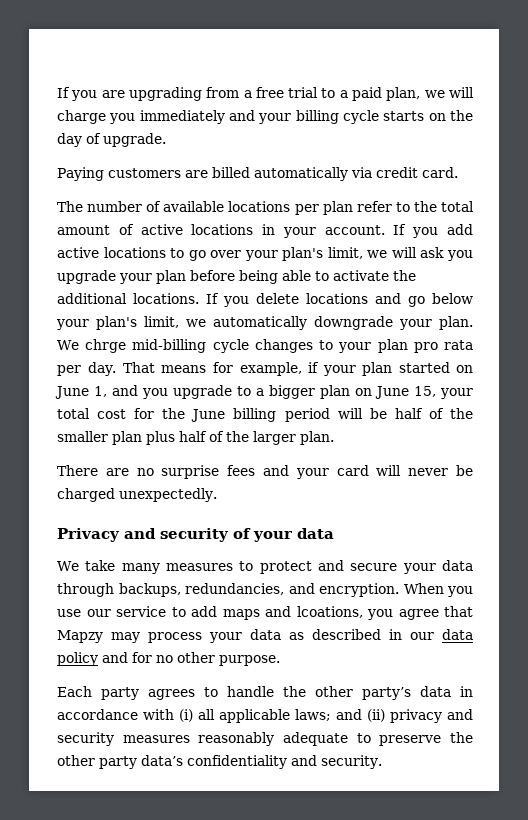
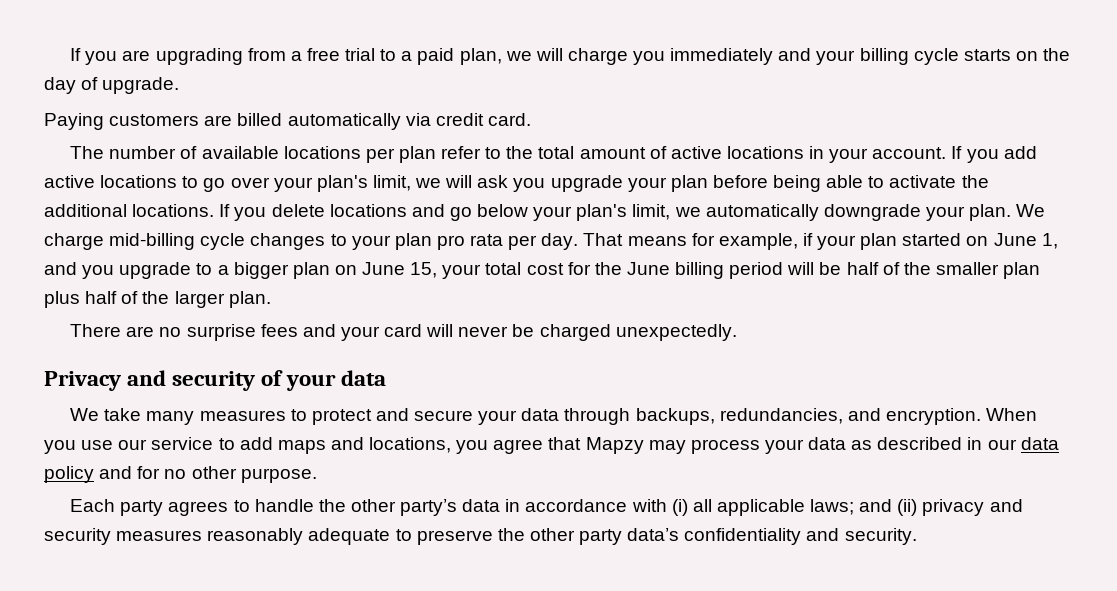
- We chrge mid-billing cycle changes to your plan pro rata per day.
+ We charge mid-billing cycle changes to your plan pro rata per day.
- When you use our service to add maps and lcoations, you agree that Mapzy may process your data as described in our data policy and for no other purpose.
+ When you use our service to add maps and locations, you agree that Mapzy may process your data as described in our data policy and for no other purpose.

